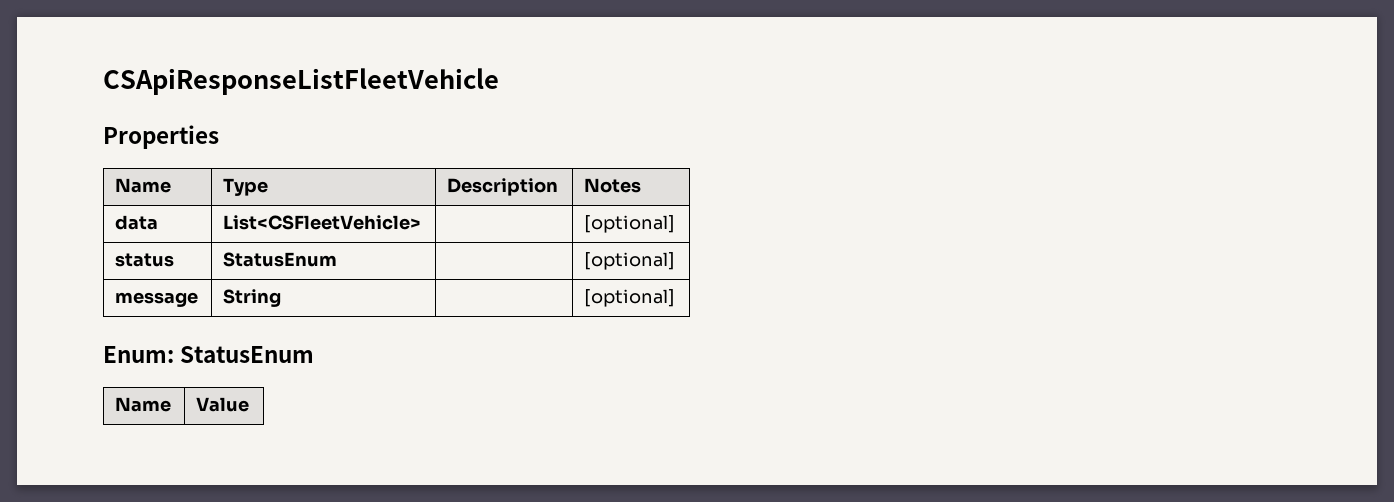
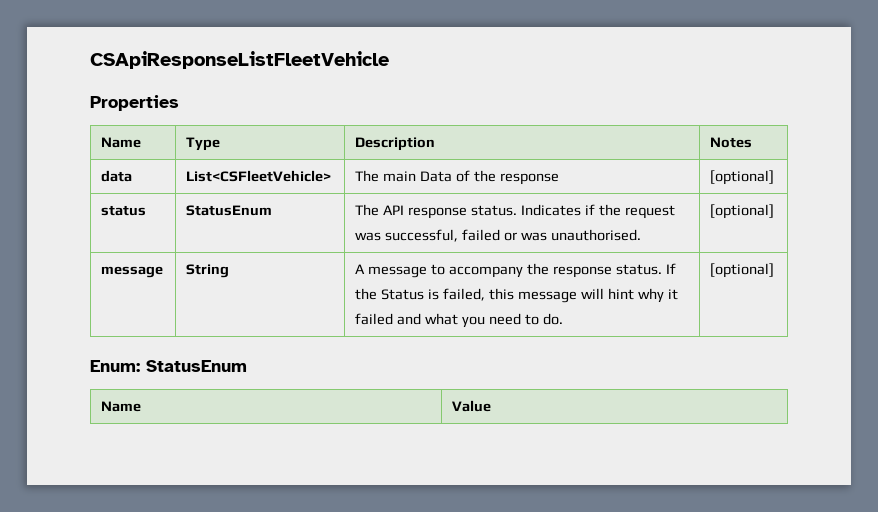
- data | List<CSFleetVehicle> | | [optional]
- status | StatusEnum | | [optional]
- message | String | | [optional]
+ data | List<CSFleetVehicle> | The main Data of the response | [optional]
+ status | StatusEnum | The API response status. Indicates if the request was successful, failed or was unauthorised. | [optional]
+ message | String | A message to accompany the response status. If the Status is failed, this message will hint why it failed and what you need to do. | [optional]

